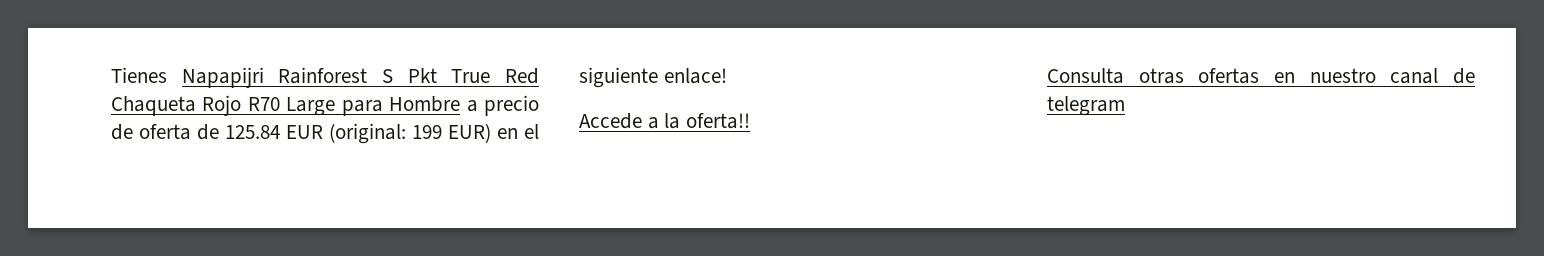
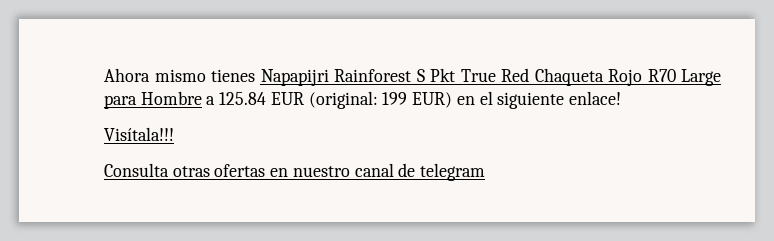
- Tienes Napapijri Rainforest S Pkt True Red Chaqueta Rojo R70 Large para Hombre a precio de oferta de 125.84 EUR (original: 199 EUR) en el siguiente enlace!
+ Ahora mismo tienes Napapijri Rainforest S Pkt True Red Chaqueta Rojo R70 Large para Hombre a 125.84 EUR (original: 199 EUR) en el siguiente enlace!
- Accede a la oferta!!
+ Visítala!!!

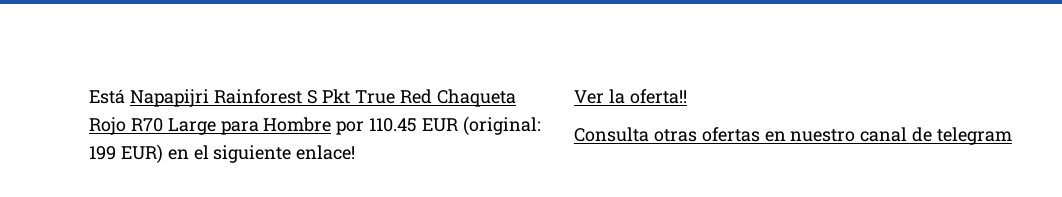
- Ahora mismo tienes Napapijri Rainforest S Pkt True Red Chaqueta Rojo R70 Large para Hombre a 125.84 EUR (original: 199 EUR) en el siguiente enlace!
+ Está Napapijri Rainforest S Pkt True Red Chaqueta Rojo R70 Large para Hombre por 110.45 EUR (original: 199 EUR) en el siguiente enlace!
- Visítala!!!
+ Ver la oferta!!

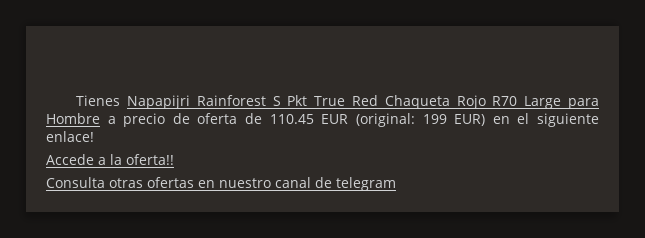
- Está Napapijri Rainforest S Pkt True Red Chaqueta Rojo R70 Large para Hombre por 110.45 EUR (original: 199 EUR) en el siguiente enlace!
+ Tienes Napapijri Rainforest S Pkt True Red Chaqueta Rojo R70 Large para Hombre a precio de oferta de 110.45 EUR (original: 199 EUR) en el siguiente enlace!
- Ver la oferta!!
+ Accede a la oferta!!

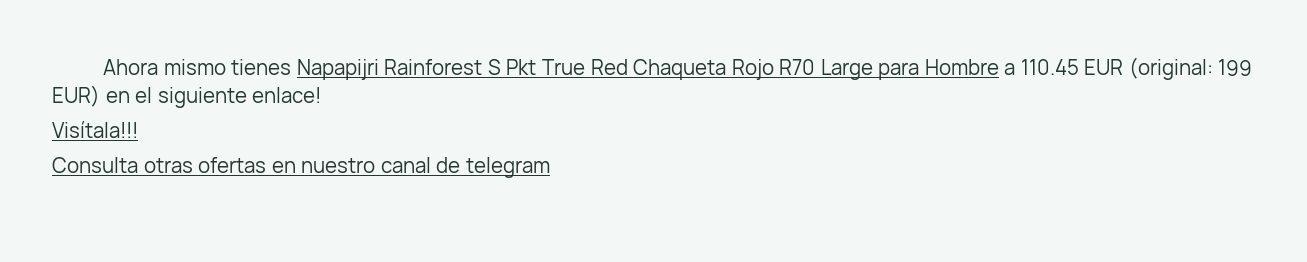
- Tienes Napapijri Rainforest S Pkt True Red Chaqueta Rojo R70 Large para Hombre a precio de oferta de 110.45 EUR (original: 199 EUR) en el siguiente enlace!
+ Ahora mismo tienes Napapijri Rainforest S Pkt True Red Chaqueta Rojo R70 Large para Hombre a 110.45 EUR (original: 199 EUR) en el siguiente enlace!
- Accede a la oferta!!
+ Visítala!!!

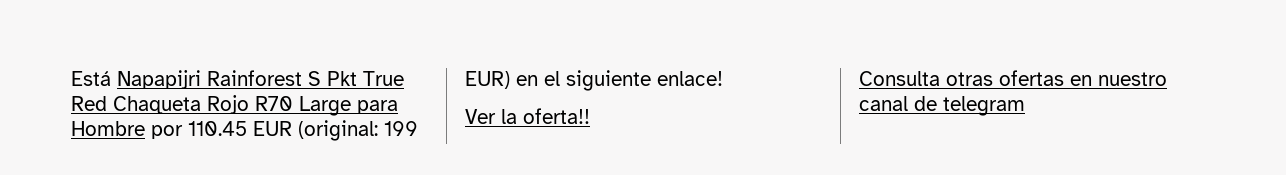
- Ahora mismo tienes Napapijri Rainforest S Pkt True Red Chaqueta Rojo R70 Large para Hombre a 110.45 EUR (original: 199 EUR) en el siguiente enlace!
+ Está Napapijri Rainforest S Pkt True Red Chaqueta Rojo R70 Large para Hombre por 110.45 EUR (original: 199 EUR) en el siguiente enlace!
- Visítala!!!
+ Ver la oferta!!

